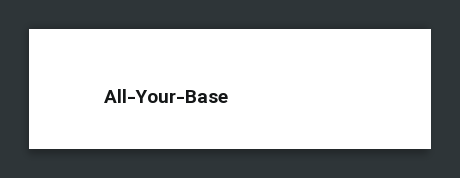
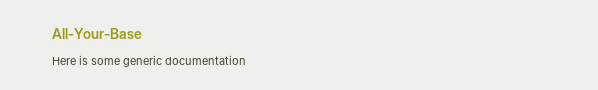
+ Here is some generic documentation

